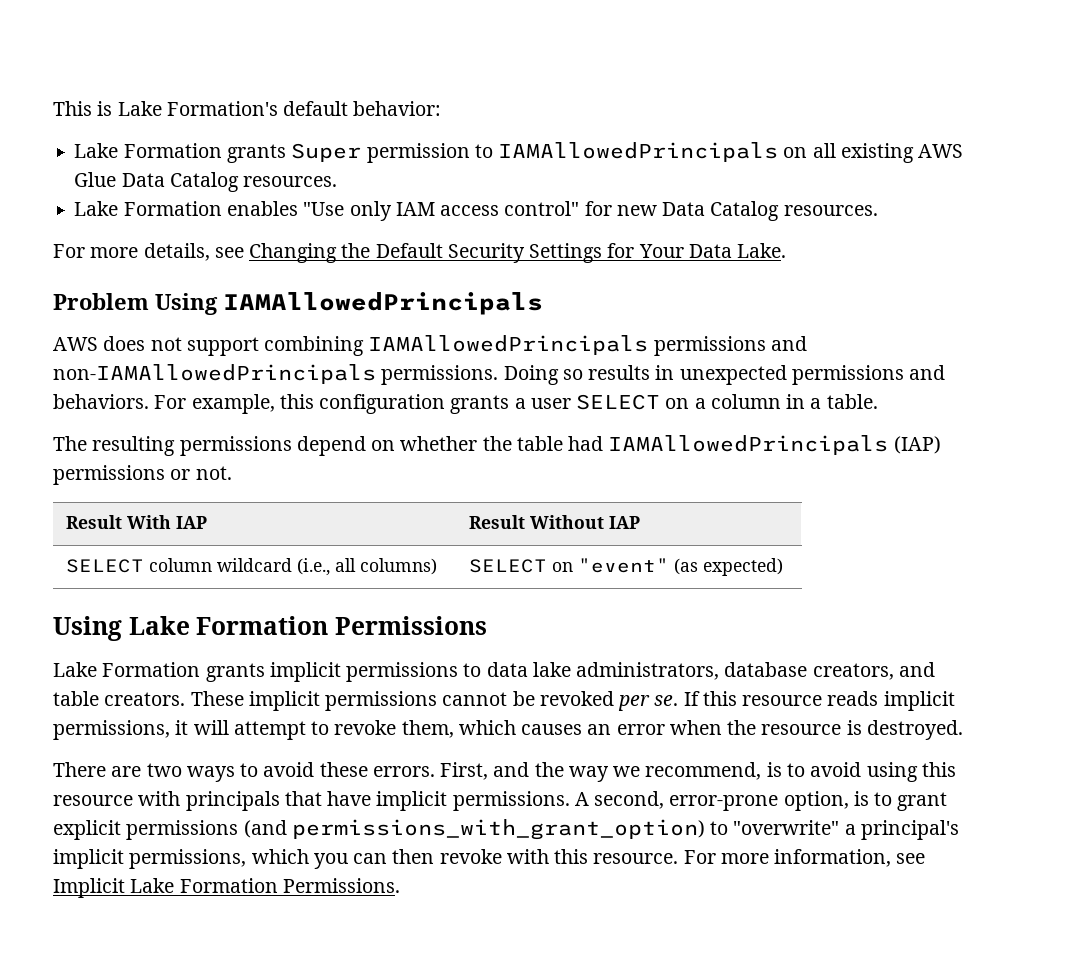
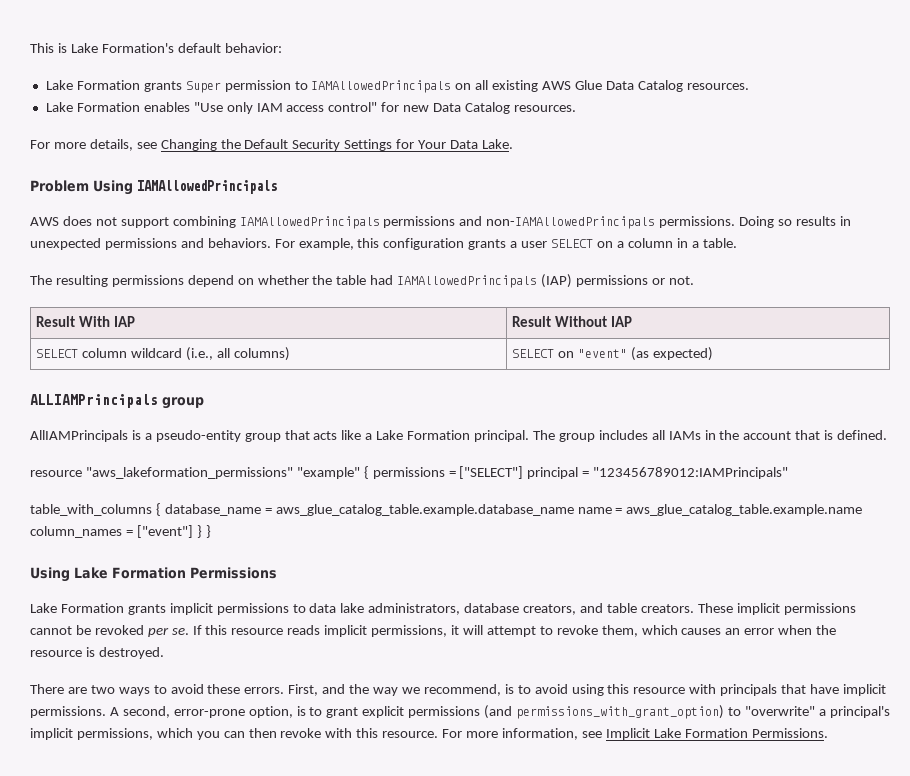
+ ALLIAMPrincipals group
+ AllIAMPrincipals is a pseudo-entity group that acts like a Lake Formation principal. The group includes all IAMs in the account that is defined.
+ resource "aws_lakeformation_permissions" "example" { permissions = ["SELECT"] principal = "123456789012:IAMPrincipals"
+ table_with_columns { database_name = aws_glue_catalog_table.example.database_name name = aws_glue_catalog_table.example.name column_names = ["event"] } }

